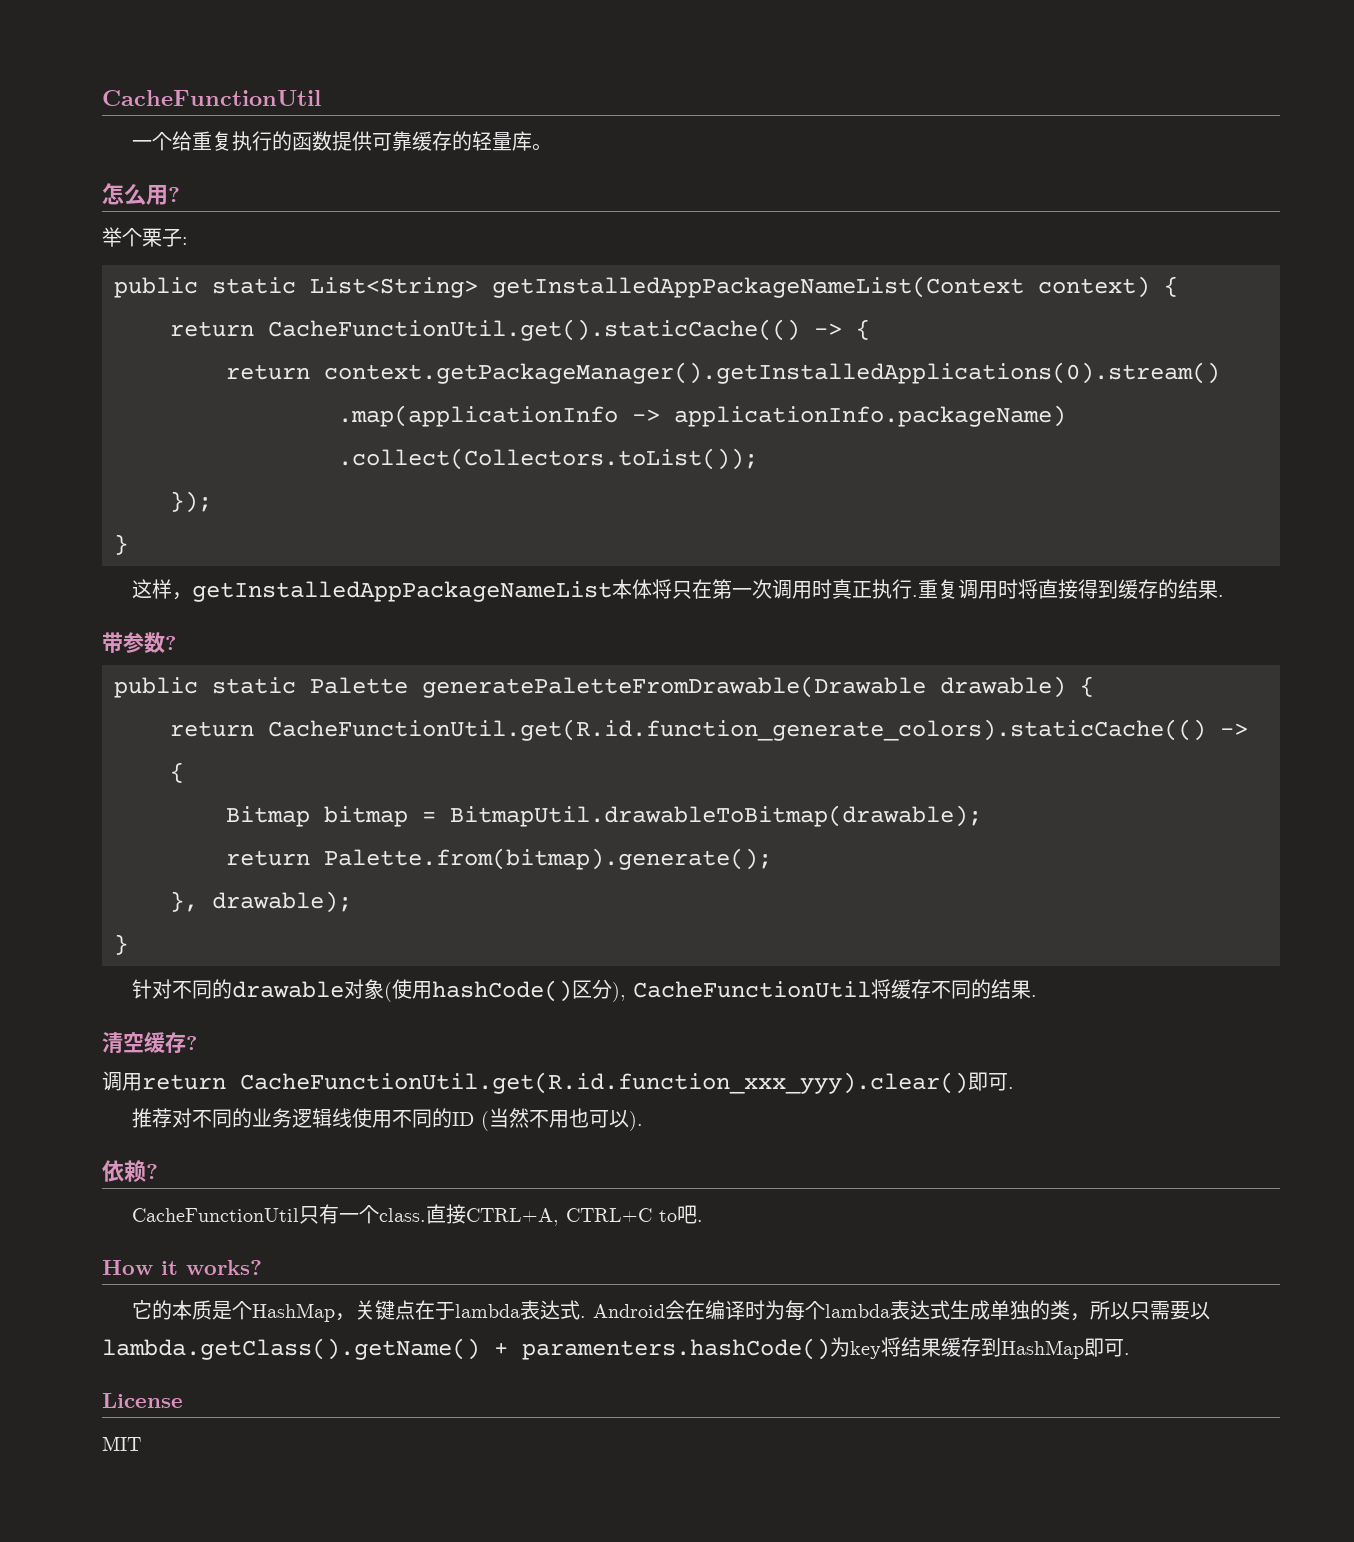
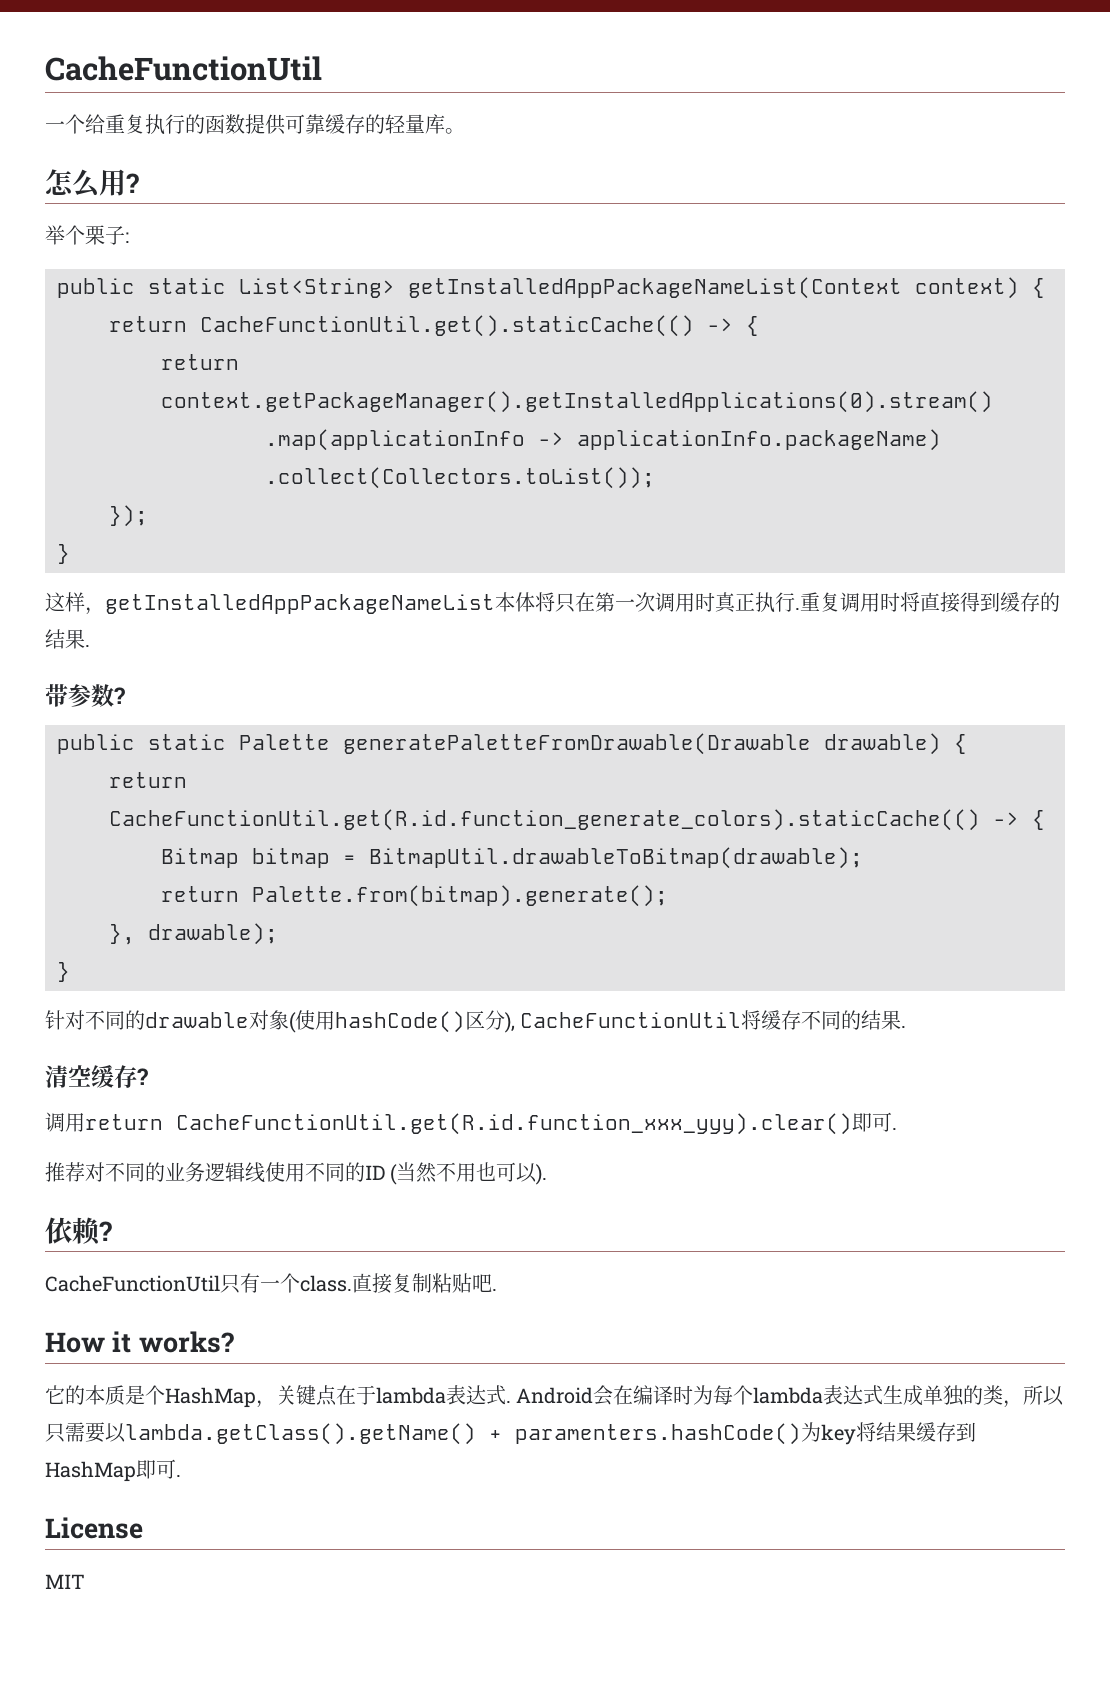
- 直接CTRL+A, CTRL+C to吧.
+ 直接复制粘贴吧.

